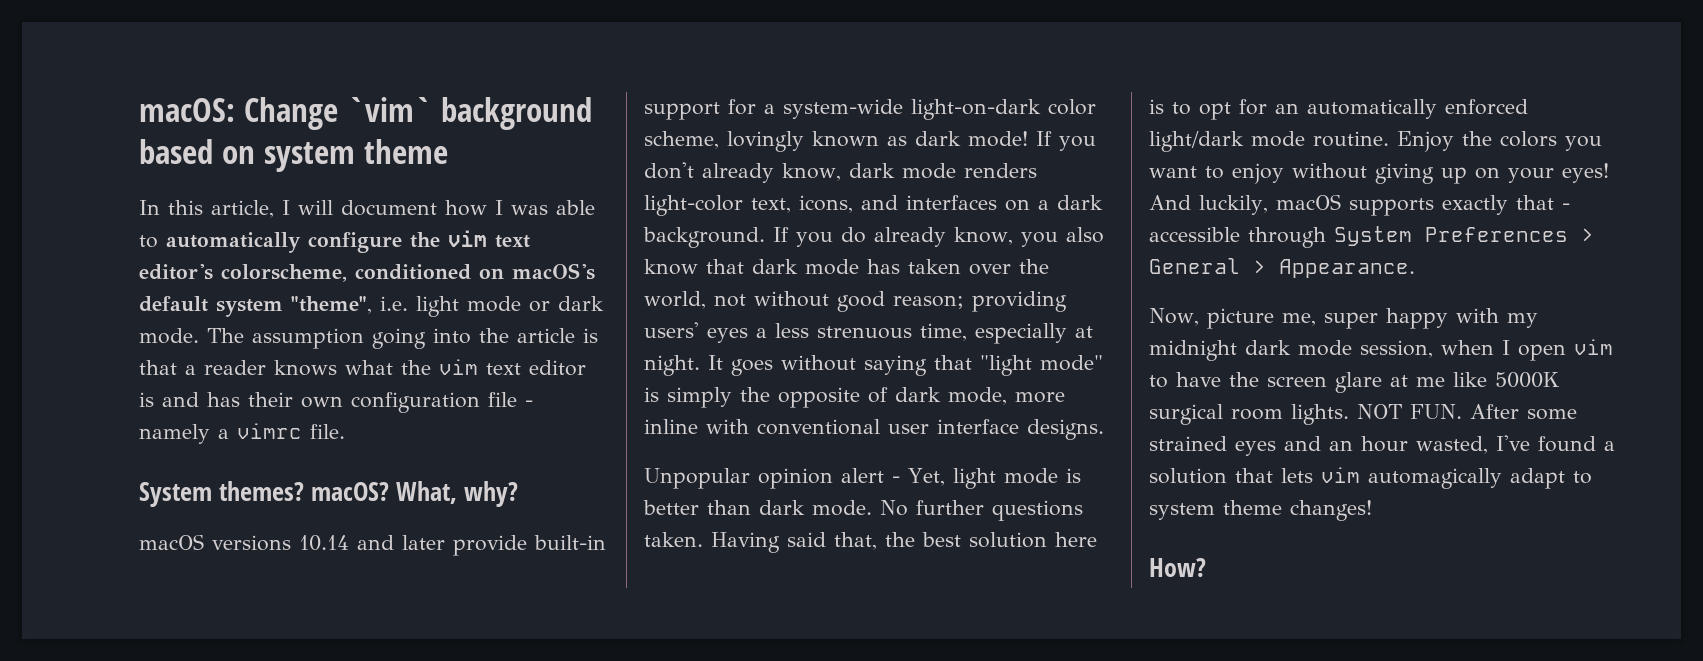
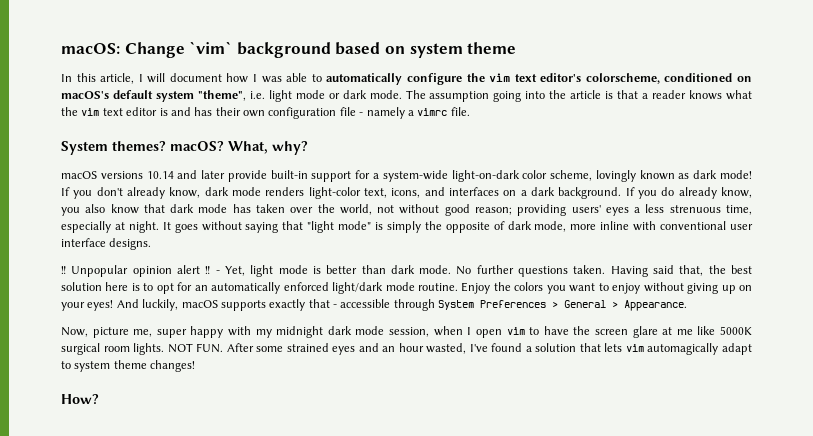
- Unpopular opinion alert - Yet, light mode is better than dark mode.
+ ‼ Unpopular opinion alert ‼ - Yet, light mode is better than dark mode.

